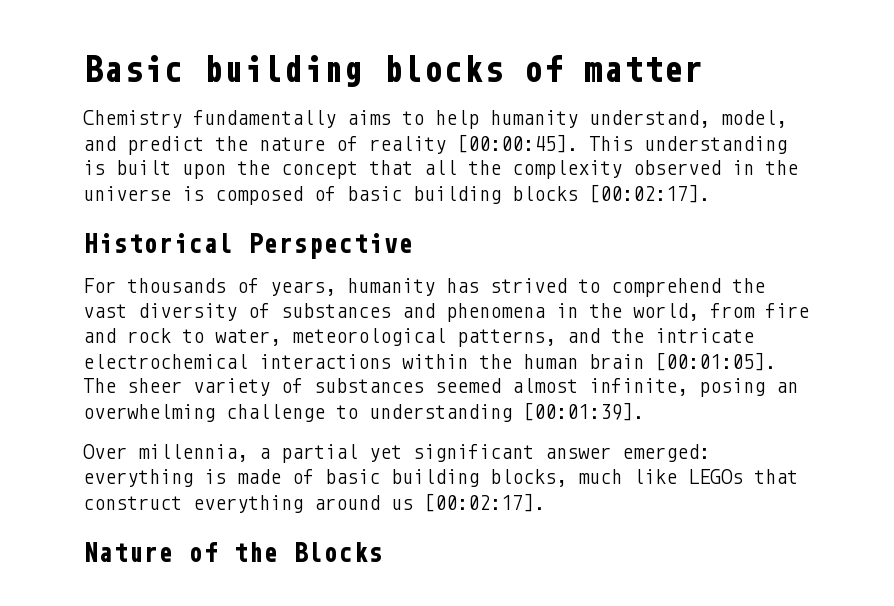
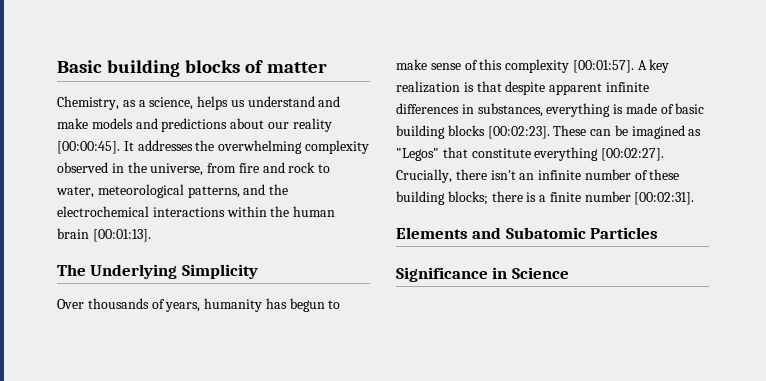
- Chemistry fundamentally aims to help humanity understand, model, and predict the nature of reality [00:00:45]. This understanding is built upon the concept that all the complexity observed in the universe is composed of basic building blocks [00:02:17].
- Historical Perspective
- For thousands of years, humanity has strived to comprehend the vast diversity of substances and phenomena in the world, from fire and rock to water, meteorological patterns, and the intricate electrochemical interactions within the human brain [00:01:05]. The sheer variety of substances seemed almost infinite, posing an overwhelming challenge to understanding [00:01:39].
- Over millennia, a partial yet significant answer emerged: everything is made of basic building blocks, much like LEGOs that construct everything around us [00:02:17].
- Nature of the Blocks
+ Chemistry, as a science, helps us understand and make models and predictions about our reality [00:00:45]. It addresses the overwhelming complexity observed in the universe, from fire and rock to water, meteorological patterns, and the electrochemical interactions within the human brain [00:01:13].
+ The Underlying Simplicity
+ Over thousands of years, humanity has begun to make sense of this complexity [00:01:57]. A key realization is that despite apparent infinite differences in substances, everything is made of basic building blocks [00:02:23]. These can be imagined as "Legos" that constitute everything [00:02:27]. Crucially, there isn't an infinite number of these building blocks; there is a finite number [00:02:31].
+ Elements and Subatomic Particles
+ Significance in Science

